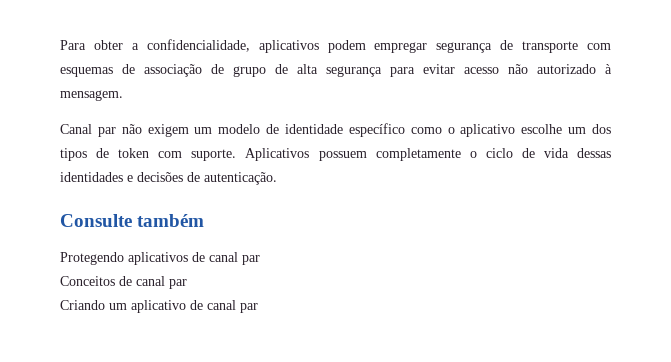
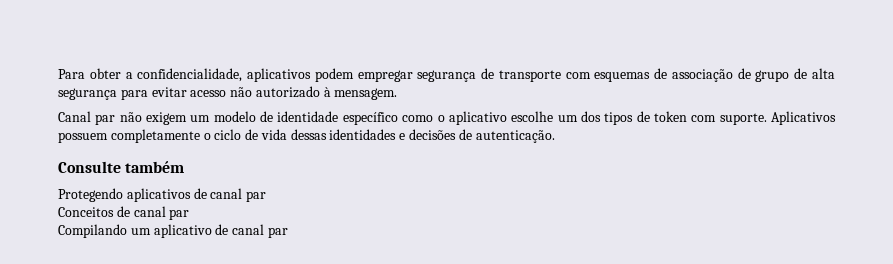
- Criando um aplicativo de canal par
+ Compilando um aplicativo de canal par

